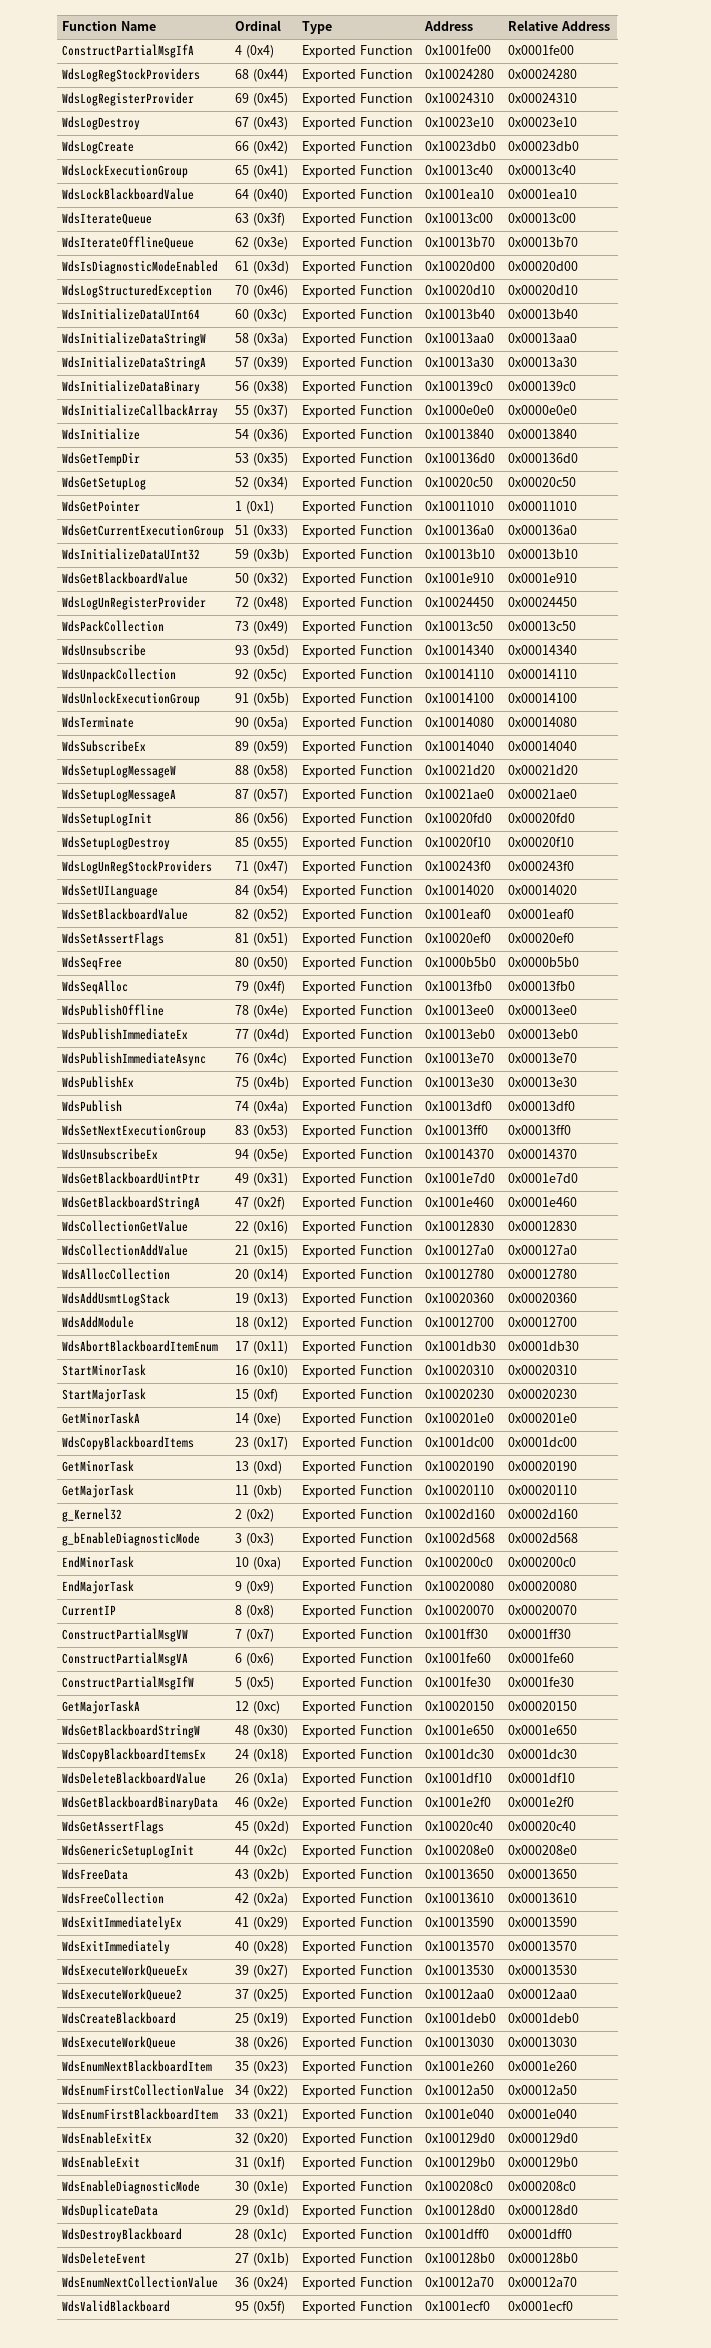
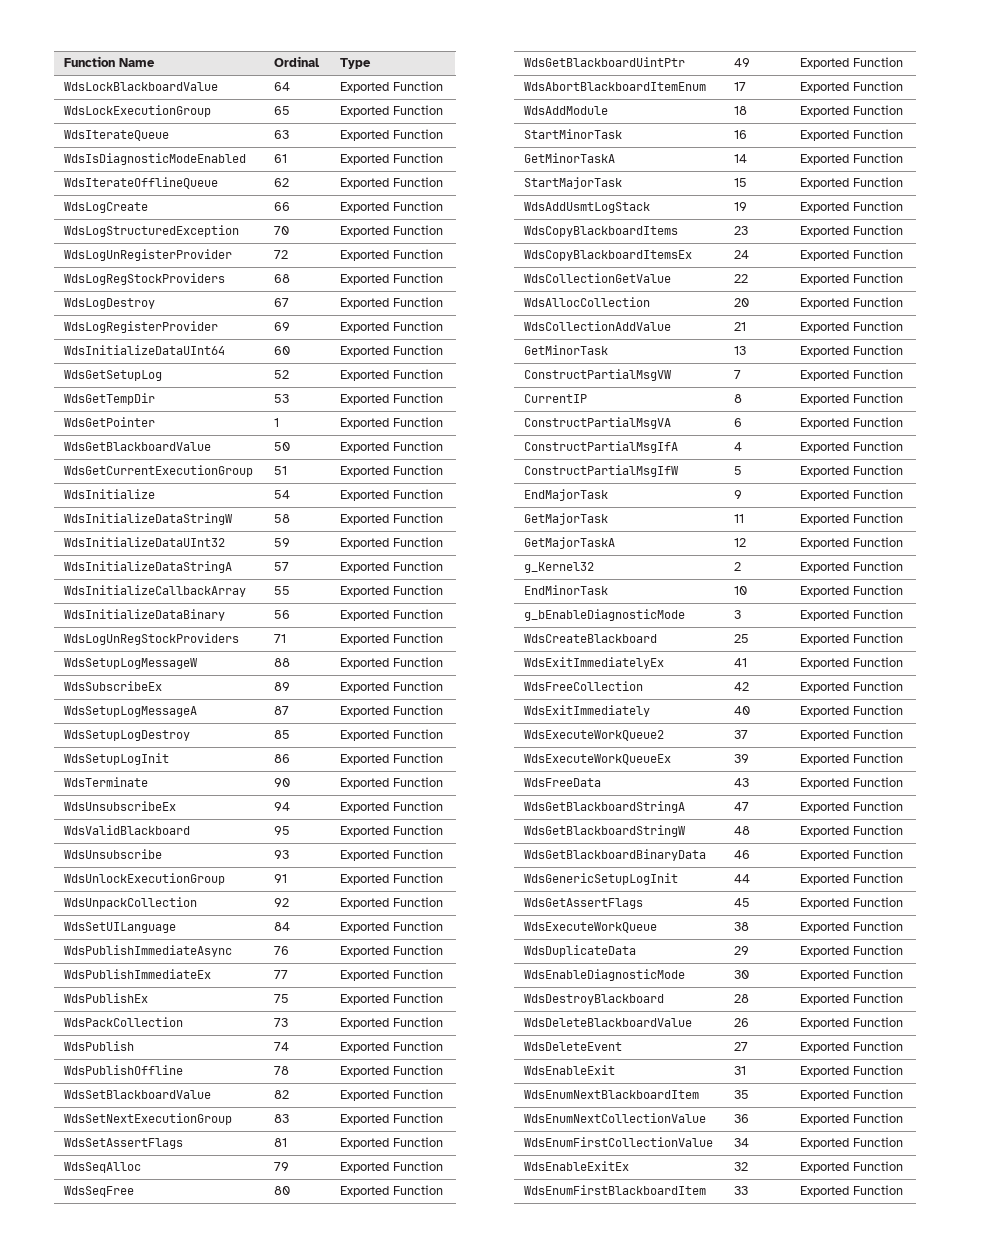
- Function Name | Ordinal | Type | Address | Relative Address
+ Function Name | Ordinal | Type
+ WdsLockBlackboardValue | 64 | Exported Function
+ WdsLockExecutionGroup | 65 | Exported Function
+ WdsIterateQueue | 63 | Exported Function
+ WdsIsDiagnosticModeEnabled | 61 | Exported Function
+ WdsIterateOfflineQueue | 62 | Exported Function
+ WdsLogCreate | 66 | Exported Function
+ WdsLogStructuredException | 70 | Exported Function
+ WdsLogUnRegisterProvider | 72 | Exported Function
+ WdsLogRegStockProviders | 68 | Exported Function
+ WdsLogDestroy | 67 | Exported Function
+ WdsLogRegisterProvider | 69 | Exported Function
+ WdsInitializeDataUInt64 | 60 | Exported Function
+ WdsGetSetupLog | 52 | Exported Function
+ WdsGetTempDir | 53 | Exported Function
+ WdsGetPointer | 1 | Exported Function
+ WdsGetBlackboardValue | 50 | Exported Function
+ WdsGetCurrentExecutionGroup | 51 | Exported Function
+ WdsInitialize | 54 | Exported Function
+ WdsInitializeDataStringW | 58 | Exported Function
+ WdsInitializeDataUInt32 | 59 | Exported Function
+ WdsInitializeDataStringA | 57 | Exported Function
+ WdsInitializeCallbackArray | 55 | Exported Function
+ WdsInitializeDataBinary | 56 | Exported Function
+ WdsLogUnRegStockProviders | 71 | Exported Function
+ WdsSetupLogMessageW | 88 | Exported Function
+ WdsSubscribeEx | 89 | Exported Function
+ WdsSetupLogMessageA | 87 | Exported Function
+ WdsSetupLogDestroy | 85 | Exported Function
+ WdsSetupLogInit | 86 | Exported Function
+ WdsTerminate | 90 | Exported Function
+ WdsUnsubscribeEx | 94 | Exported Function
+ WdsValidBlackboard | 95 | Exported Function
+ WdsUnsubscribe | 93 | Exported Function
+ WdsUnlockExecutionGroup | 91 | Exported Function
+ WdsUnpackCollection | 92 | Exported Function
+ WdsSetUILanguage | 84 | Exported Function
+ WdsPublishImmediateAsync | 76 | Exported Function
+ WdsPublishImmediateEx | 77 | Exported Function
+ WdsPublishEx | 75 | Exported Function
+ WdsPackCollection | 73 | Exported Function
+ WdsPublish | 74 | Exported Function
+ WdsPublishOffline | 78 | Exported Function
+ WdsSetBlackboardValue | 82 | Exported Function
+ WdsSetNextExecutionGroup | 83 | Exported Function
+ WdsSetAssertFlags | 81 | Exported Function
+ WdsSeqAlloc | 79 | Exported Function
+ WdsSeqFree | 80 | Exported Function
+ WdsGetBlackboardUintPtr | 49 | Exported Function
+ WdsAbortBlackboardItemEnum | 17 | Exported Function
+ WdsAddModule | 18 | Exported Function
+ StartMinorTask | 16 | Exported Function
+ GetMinorTaskA | 14 | Exported Function
+ StartMajorTask | 15 | Exported Function
+ WdsAddUsmtLogStack | 19 | Exported Function
+ WdsCopyBlackboardItems | 23 | Exported Function
+ WdsCopyBlackboardItemsEx | 24 | Exported Function
+ WdsCollectionGetValue | 22 | Exported Function
+ WdsAllocCollection | 20 | Exported Function
+ WdsCollectionAddValue | 21 | Exported Function
+ GetMinorTask | 13 | Exported Function
+ ConstructPartialMsgVW | 7 | Exported Function
+ CurrentIP | 8 | Exported Function
+ ConstructPartialMsgVA | 6 | Exported Function
- ConstructPartialMsgIfA | 4 (0x4) | Exported Function | 0x1001fe00 | 0x0001fe00
- WdsLogRegStockProviders | 68 (0x44) | Exported Function | 0x10024280 | 0x00024280
- WdsLogRegisterProvider | 69 (0x45) | Exported Function | 0x10024310 | 0x00024310
- WdsLogDestroy | 67 (0x43) | Exported Function | 0x10023e10 | 0x00023e10
- WdsLogCreate | 66 (0x42) | Exported Function | 0x10023db0 | 0x00023db0
- WdsLockExecutionGroup | 65 (0x41) | Exported Function | 0x10013c40 | 0x00013c40
- WdsLockBlackboardValue | 64 (0x40) | Exported Function | 0x1001ea10 | 0x0001ea10
- WdsIterateQueue | 63 (0x3f) | Exported Function | 0x10013c00 | 0x00013c00
- WdsIterateOfflineQueue | 62 (0x3e) | Exported Function | 0x10013b70 | 0x00013b70
- WdsIsDiagnosticModeEnabled | 61 (0x3d) | Exported Function | 0x10020d00 | 0x00020d00
- WdsLogStructuredException | 70 (0x46) | Exported Function | 0x10020d10 | 0x00020d10
- WdsInitializeDataUInt64 | 60 (0x3c) | Exported Function | 0x10013b40 | 0x00013b40
- WdsInitializeDataStringW | 58 (0x3a) | Exported Function | 0x10013aa0 | 0x00013aa0
- WdsInitializeDataStringA | 57 (0x39) | Exported Function | 0x10013a30 | 0x00013a30
- WdsInitializeDataBinary | 56 (0x38) | Exported Function | 0x100139c0 | 0x000139c0
- WdsInitializeCallbackArray | 55 (0x37) | Exported Function | 0x1000e0e0 | 0x0000e0e0
- WdsInitialize | 54 (0x36) | Exported Function | 0x10013840 | 0x00013840
- WdsGetTempDir | 53 (0x35) | Exported Function | 0x100136d0 | 0x000136d0
- WdsGetSetupLog | 52 (0x34) | Exported Function | 0x10020c50 | 0x00020c50
- WdsGetPointer | 1 (0x1) | Exported Function | 0x10011010 | 0x00011010
- WdsGetCurrentExecutionGroup | 51 (0x33) | Exported Function | 0x100136a0 | 0x000136a0
- WdsInitializeDataUInt32 | 59 (0x3b) | Exported Function | 0x10013b10 | 0x00013b10
- WdsGetBlackboardValue | 50 (0x32) | Exported Function | 0x1001e910 | 0x0001e910
- WdsLogUnRegisterProvider | 72 (0x48) | Exported Function | 0x10024450 | 0x00024450
- WdsPackCollection | 73 (0x49) | Exported Function | 0x10013c50 | 0x00013c50
- WdsUnsubscribe | 93 (0x5d) | Exported Function | 0x10014340 | 0x00014340
- WdsUnpackCollection | 92 (0x5c) | Exported Function | 0x10014110 | 0x00014110
- WdsUnlockExecutionGroup | 91 (0x5b) | Exported Function | 0x10014100 | 0x00014100
- WdsTerminate | 90 (0x5a) | Exported Function | 0x10014080 | 0x00014080
- WdsSubscribeEx | 89 (0x59) | Exported Function | 0x10014040 | 0x00014040
- WdsSetupLogMessageW | 88 (0x58) | Exported Function | 0x10021d20 | 0x00021d20
- WdsSetupLogMessageA | 87 (0x57) | Exported Function | 0x10021ae0 | 0x00021ae0
- WdsSetupLogInit | 86 (0x56) | Exported Function | 0x10020fd0 | 0x00020fd0
- WdsSetupLogDestroy | 85 (0x55) | Exported Function | 0x10020f10 | 0x00020f10
- WdsLogUnRegStockProviders | 71 (0x47) | Exported Function | 0x100243f0 | 0x000243f0
- WdsSetUILanguage | 84 (0x54) | Exported Function | 0x10014020 | 0x00014020
- WdsSetBlackboardValue | 82 (0x52) | Exported Function | 0x1001eaf0 | 0x0001eaf0
- WdsSetAssertFlags | 81 (0x51) | Exported Function | 0x10020ef0 | 0x00020ef0
- WdsSeqFree | 80 (0x50) | Exported Function | 0x1000b5b0 | 0x0000b5b0
- WdsSeqAlloc | 79 (0x4f) | Exported Function | 0x10013fb0 | 0x00013fb0
- WdsPublishOffline | 78 (0x4e) | Exported Function | 0x10013ee0 | 0x00013ee0
- WdsPublishImmediateEx | 77 (0x4d) | Exported Function | 0x10013eb0 | 0x00013eb0
- WdsPublishImmediateAsync | 76 (0x4c) | Exported Function | 0x10013e70 | 0x00013e70
- WdsPublishEx | 75 (0x4b) | Exported Function | 0x10013e30 | 0x00013e30
- WdsPublish | 74 (0x4a) | Exported Function | 0x10013df0 | 0x00013df0
- WdsSetNextExecutionGroup | 83 (0x53) | Exported Function | 0x10013ff0 | 0x00013ff0
- WdsUnsubscribeEx | 94 (0x5e) | Exported Function | 0x10014370 | 0x00014370
- WdsGetBlackboardUintPtr | 49 (0x31) | Exported Function | 0x1001e7d0 | 0x0001e7d0
+ ConstructPartialMsgIfA | 4 | Exported Function
+ ConstructPartialMsgIfW | 5 | Exported Function
+ EndMajorTask | 9 | Exported Function
+ GetMajorTask | 11 | Exported Function
+ GetMajorTaskA | 12 | Exported Function
+ g_Kernel32 | 2 | Exported Function
+ EndMinorTask | 10 | Exported Function
+ g_bEnableDiagnosticMode | 3 | Exported Function
+ WdsCreateBlackboard | 25 | Exported Function
+ WdsExitImmediatelyEx | 41 | Exported Function
+ WdsFreeCollection | 42 | Exported Function
+ WdsExitImmediately | 40 | Exported Function
+ WdsExecuteWorkQueue2 | 37 | Exported Function
+ WdsExecuteWorkQueueEx | 39 | Exported Function
+ WdsFreeData | 43 | Exported Function
- WdsGetBlackboardStringA | 47 (0x2f) | Exported Function | 0x1001e460 | 0x0001e460
- WdsCollectionGetValue | 22 (0x16) | Exported Function | 0x10012830 | 0x00012830
- WdsCollectionAddValue | 21 (0x15) | Exported Function | 0x100127a0 | 0x000127a0
- WdsAllocCollection | 20 (0x14) | Exported Function | 0x10012780 | 0x00012780
- WdsAddUsmtLogStack | 19 (0x13) | Exported Function | 0x10020360 | 0x00020360
- WdsAddModule | 18 (0x12) | Exported Function | 0x10012700 | 0x00012700
- WdsAbortBlackboardItemEnum | 17 (0x11) | Exported Function | 0x1001db30 | 0x0001db30
- StartMinorTask | 16 (0x10) | Exported Function | 0x10020310 | 0x00020310
- StartMajorTask | 15 (0xf) | Exported Function | 0x10020230 | 0x00020230
- GetMinorTaskA | 14 (0xe) | Exported Function | 0x100201e0 | 0x000201e0
- WdsCopyBlackboardItems | 23 (0x17) | Exported Function | 0x1001dc00 | 0x0001dc00
- GetMinorTask | 13 (0xd) | Exported Function | 0x10020190 | 0x00020190
- GetMajorTask | 11 (0xb) | Exported Function | 0x10020110 | 0x00020110
- g_Kernel32 | 2 (0x2) | Exported Function | 0x1002d160 | 0x0002d160
- g_bEnableDiagnosticMode | 3 (0x3) | Exported Function | 0x1002d568 | 0x0002d568
- EndMinorTask | 10 (0xa) | Exported Function | 0x100200c0 | 0x000200c0
- EndMajorTask | 9 (0x9) | Exported Function | 0x10020080 | 0x00020080
- CurrentIP | 8 (0x8) | Exported Function | 0x10020070 | 0x00020070
- ConstructPartialMsgVW | 7 (0x7) | Exported Function | 0x1001ff30 | 0x0001ff30
- ConstructPartialMsgVA | 6 (0x6) | Exported Function | 0x1001fe60 | 0x0001fe60
- ConstructPartialMsgIfW | 5 (0x5) | Exported Function | 0x1001fe30 | 0x0001fe30
- GetMajorTaskA | 12 (0xc) | Exported Function | 0x10020150 | 0x00020150
+ WdsGetBlackboardStringA | 47 | Exported Function
- WdsGetBlackboardStringW | 48 (0x30) | Exported Function | 0x1001e650 | 0x0001e650
- WdsCopyBlackboardItemsEx | 24 (0x18) | Exported Function | 0x1001dc30 | 0x0001dc30
+ WdsGetBlackboardStringW | 48 | Exported Function
+ WdsGetBlackboardBinaryData | 46 | Exported Function
+ WdsGenericSetupLogInit | 44 | Exported Function
+ WdsGetAssertFlags | 45 | Exported Function
+ WdsExecuteWorkQueue | 38 | Exported Function
+ WdsDuplicateData | 29 | Exported Function
+ WdsEnableDiagnosticMode | 30 | Exported Function
+ WdsDestroyBlackboard | 28 | Exported Function
- WdsDeleteBlackboardValue | 26 (0x1a) | Exported Function | 0x1001df10 | 0x0001df10
- WdsGetBlackboardBinaryData | 46 (0x2e) | Exported Function | 0x1001e2f0 | 0x0001e2f0
- WdsGetAssertFlags | 45 (0x2d) | Exported Function | 0x10020c40 | 0x00020c40
- WdsGenericSetupLogInit | 44 (0x2c) | Exported Function | 0x100208e0 | 0x000208e0
- WdsFreeData | 43 (0x2b) | Exported Function | 0x10013650 | 0x00013650
- WdsFreeCollection | 42 (0x2a) | Exported Function | 0x10013610 | 0x00013610
- WdsExitImmediatelyEx | 41 (0x29) | Exported Function | 0x10013590 | 0x00013590
- WdsExitImmediately | 40 (0x28) | Exported Function | 0x10013570 | 0x00013570
- WdsExecuteWorkQueueEx | 39 (0x27) | Exported Function | 0x10013530 | 0x00013530
- WdsExecuteWorkQueue2 | 37 (0x25) | Exported Function | 0x10012aa0 | 0x00012aa0
- WdsCreateBlackboard | 25 (0x19) | Exported Function | 0x1001deb0 | 0x0001deb0
- WdsExecuteWorkQueue | 38 (0x26) | Exported Function | 0x10013030 | 0x00013030
+ WdsDeleteBlackboardValue | 26 | Exported Function
+ WdsDeleteEvent | 27 | Exported Function
+ WdsEnableExit | 31 | Exported Function
- WdsEnumNextBlackboardItem | 35 (0x23) | Exported Function | 0x1001e260 | 0x0001e260
+ WdsEnumNextBlackboardItem | 35 | Exported Function
+ WdsEnumNextCollectionValue | 36 | Exported Function
- WdsEnumFirstCollectionValue | 34 (0x22) | Exported Function | 0x10012a50 | 0x00012a50
+ WdsEnumFirstCollectionValue | 34 | Exported Function
+ WdsEnableExitEx | 32 | Exported Function
- WdsEnumFirstBlackboardItem | 33 (0x21) | Exported Function | 0x1001e040 | 0x0001e040
- WdsEnableExitEx | 32 (0x20) | Exported Function | 0x100129d0 | 0x000129d0
- WdsEnableExit | 31 (0x1f) | Exported Function | 0x100129b0 | 0x000129b0
- WdsEnableDiagnosticMode | 30 (0x1e) | Exported Function | 0x100208c0 | 0x000208c0
- WdsDuplicateData | 29 (0x1d) | Exported Function | 0x100128d0 | 0x000128d0
- WdsDestroyBlackboard | 28 (0x1c) | Exported Function | 0x1001dff0 | 0x0001dff0
- WdsDeleteEvent | 27 (0x1b) | Exported Function | 0x100128b0 | 0x000128b0
- WdsEnumNextCollectionValue | 36 (0x24) | Exported Function | 0x10012a70 | 0x00012a70
- WdsValidBlackboard | 95 (0x5f) | Exported Function | 0x1001ecf0 | 0x0001ecf0
+ WdsEnumFirstBlackboardItem | 33 | Exported Function

